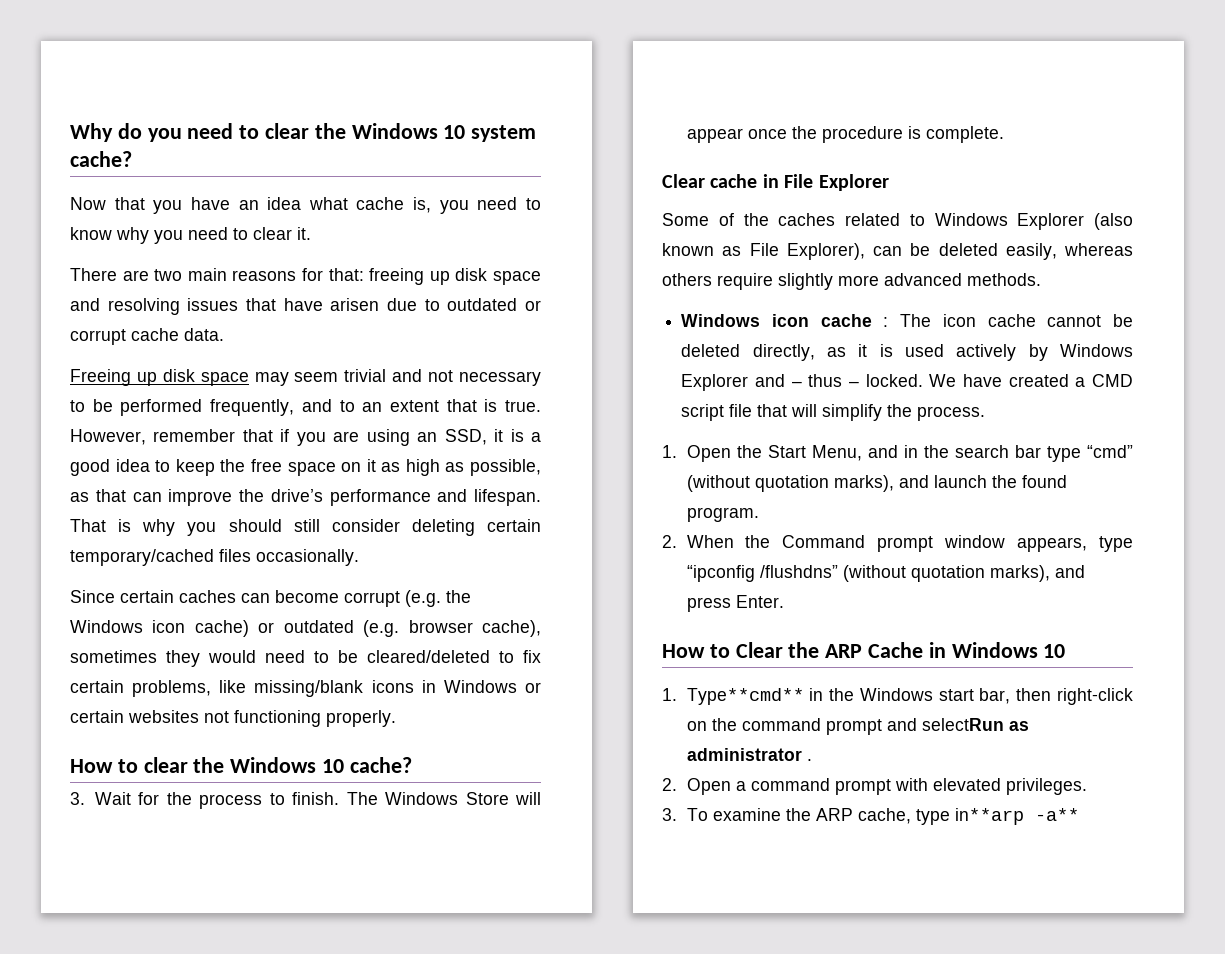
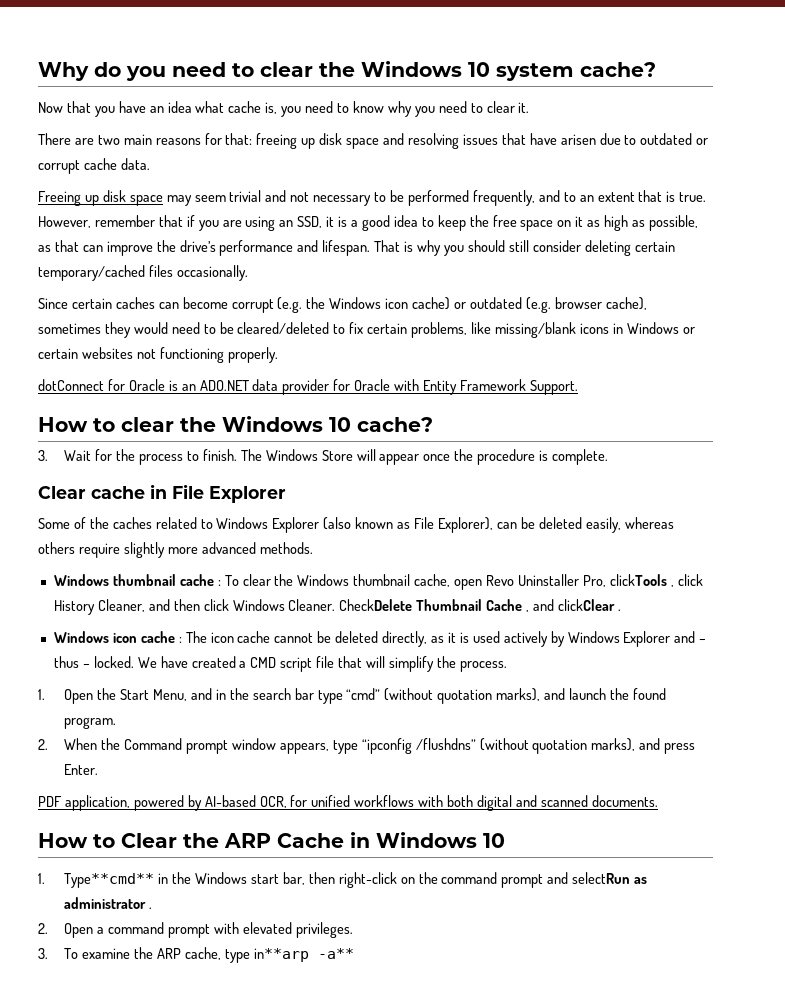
+ dotConnect for Oracle is an ADO.NET data provider for Oracle with Entity Framework Support.
+ Windows thumbnail cache : To clear the Windows thumbnail cache, open Revo Uninstaller Pro, clickTools , click History Cleaner, and then click Windows Cleaner. CheckDelete Thumbnail Cache , and clickClear .
+ PDF application, powered by AI-based OCR, for unified workflows with both digital and scanned documents.

